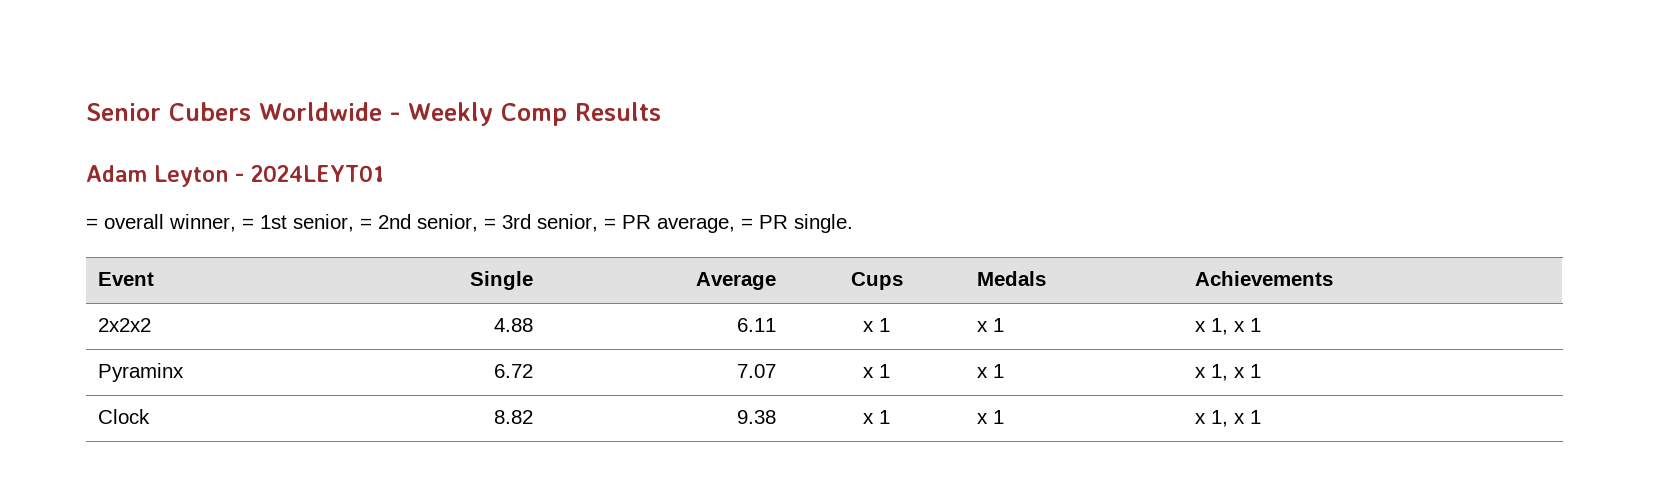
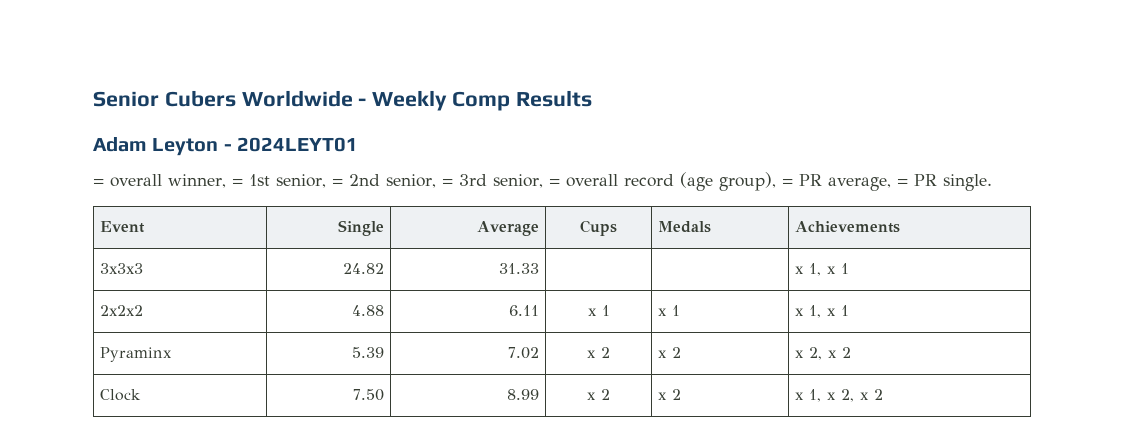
- = overall winner, = 1st senior, = 2nd senior, = 3rd senior, = PR average, = PR single.
+ = overall winner, = 1st senior, = 2nd senior, = 3rd senior, = overall record (age group), = PR average, = PR single.
+ 3x3x3 | 24.82 | 31.33 | | | x 1, x 1
- Pyraminx | 6.72 | 7.07 | x 1 | x 1 | x 1, x 1
- Clock | 8.82 | 9.38 | x 1 | x 1 | x 1, x 1
+ Pyraminx | 5.39 | 7.02 | x 2 | x 2 | x 2, x 2
+ Clock | 7.50 | 8.99 | x 2 | x 2 | x 1, x 2, x 2

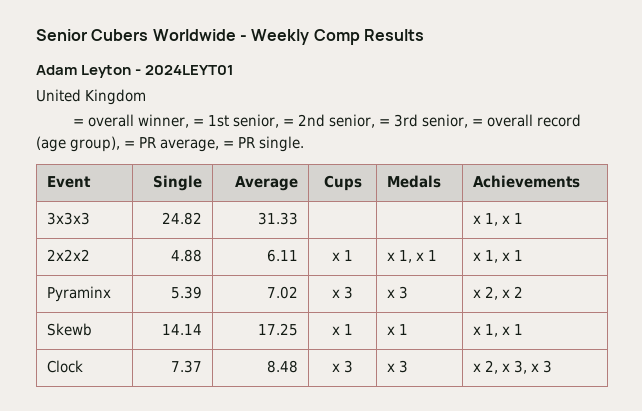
+ United Kingdom
- 2x2x2 | 4.88 | 6.11 | x 1 | x 1 | x 1, x 1
+ 2x2x2 | 4.88 | 6.11 | x 1 | x 1, x 1 | x 1, x 1
- Pyraminx | 5.39 | 7.02 | x 2 | x 2 | x 2, x 2
+ Pyraminx | 5.39 | 7.02 | x 3 | x 3 | x 2, x 2
- Clock | 7.50 | 8.99 | x 2 | x 2 | x 1, x 2, x 2
+ Skewb | 14.14 | 17.25 | x 1 | x 1 | x 1, x 1
+ Clock | 7.37 | 8.48 | x 3 | x 3 | x 2, x 3, x 3

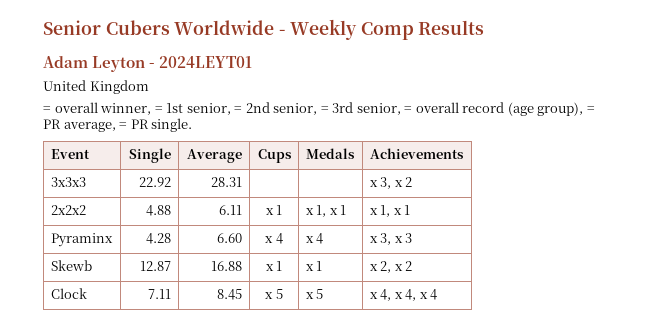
- 3x3x3 | 24.82 | 31.33 | | | x 1, x 1
+ 3x3x3 | 22.92 | 28.31 | | | x 3, x 2
- Pyraminx | 5.39 | 7.02 | x 3 | x 3 | x 2, x 2
+ Pyraminx | 4.28 | 6.60 | x 4 | x 4 | x 3, x 3
- Skewb | 14.14 | 17.25 | x 1 | x 1 | x 1, x 1
+ Skewb | 12.87 | 16.88 | x 1 | x 1 | x 2, x 2
- Clock | 7.37 | 8.48 | x 3 | x 3 | x 2, x 3, x 3
+ Clock | 7.11 | 8.45 | x 5 | x 5 | x 4, x 4, x 4

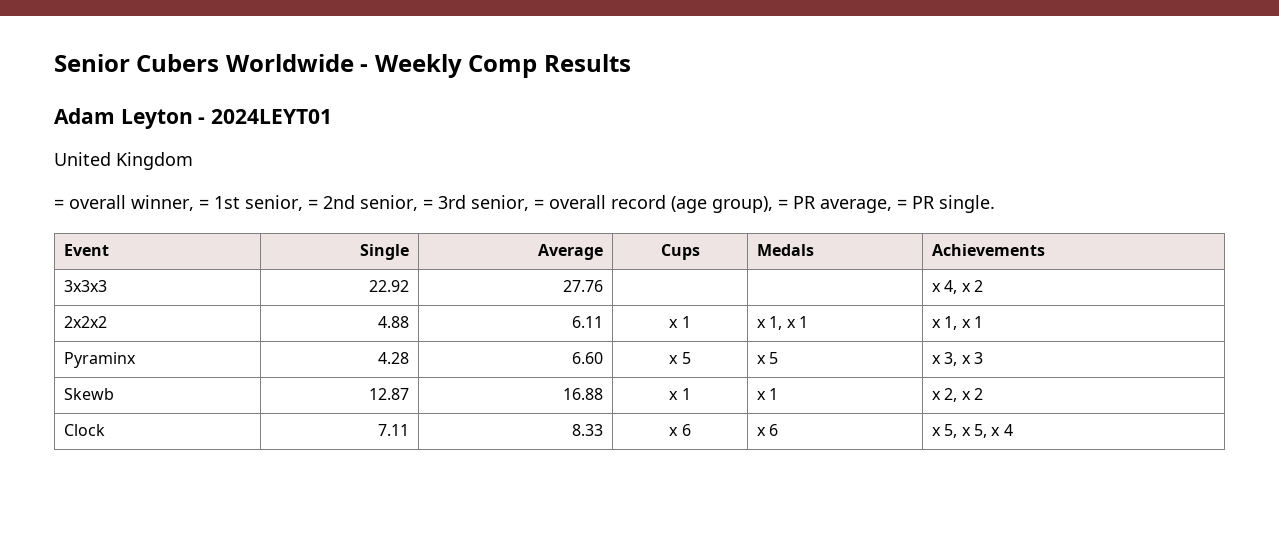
- 3x3x3 | 22.92 | 28.31 | | | x 3, x 2
+ 3x3x3 | 22.92 | 27.76 | | | x 4, x 2
- Pyraminx | 4.28 | 6.60 | x 4 | x 4 | x 3, x 3
+ Pyraminx | 4.28 | 6.60 | x 5 | x 5 | x 3, x 3
- Clock | 7.11 | 8.45 | x 5 | x 5 | x 4, x 4, x 4
+ Clock | 7.11 | 8.33 | x 6 | x 6 | x 5, x 5, x 4

